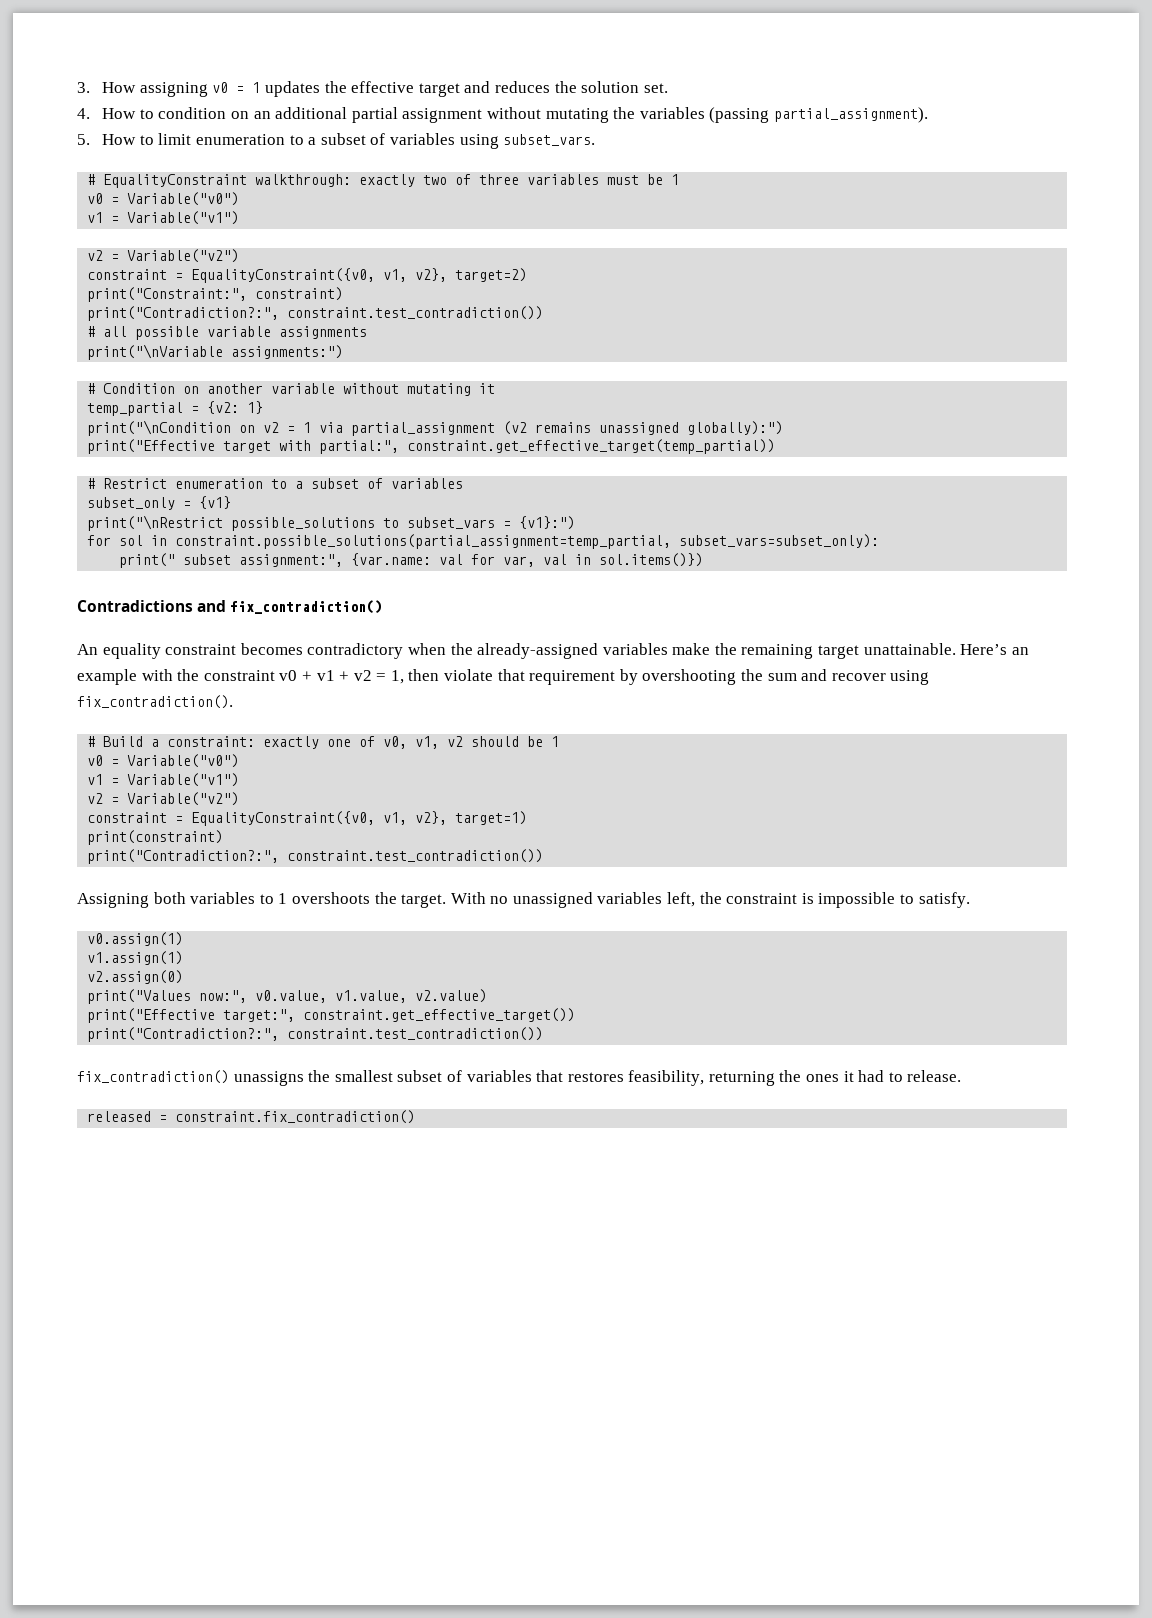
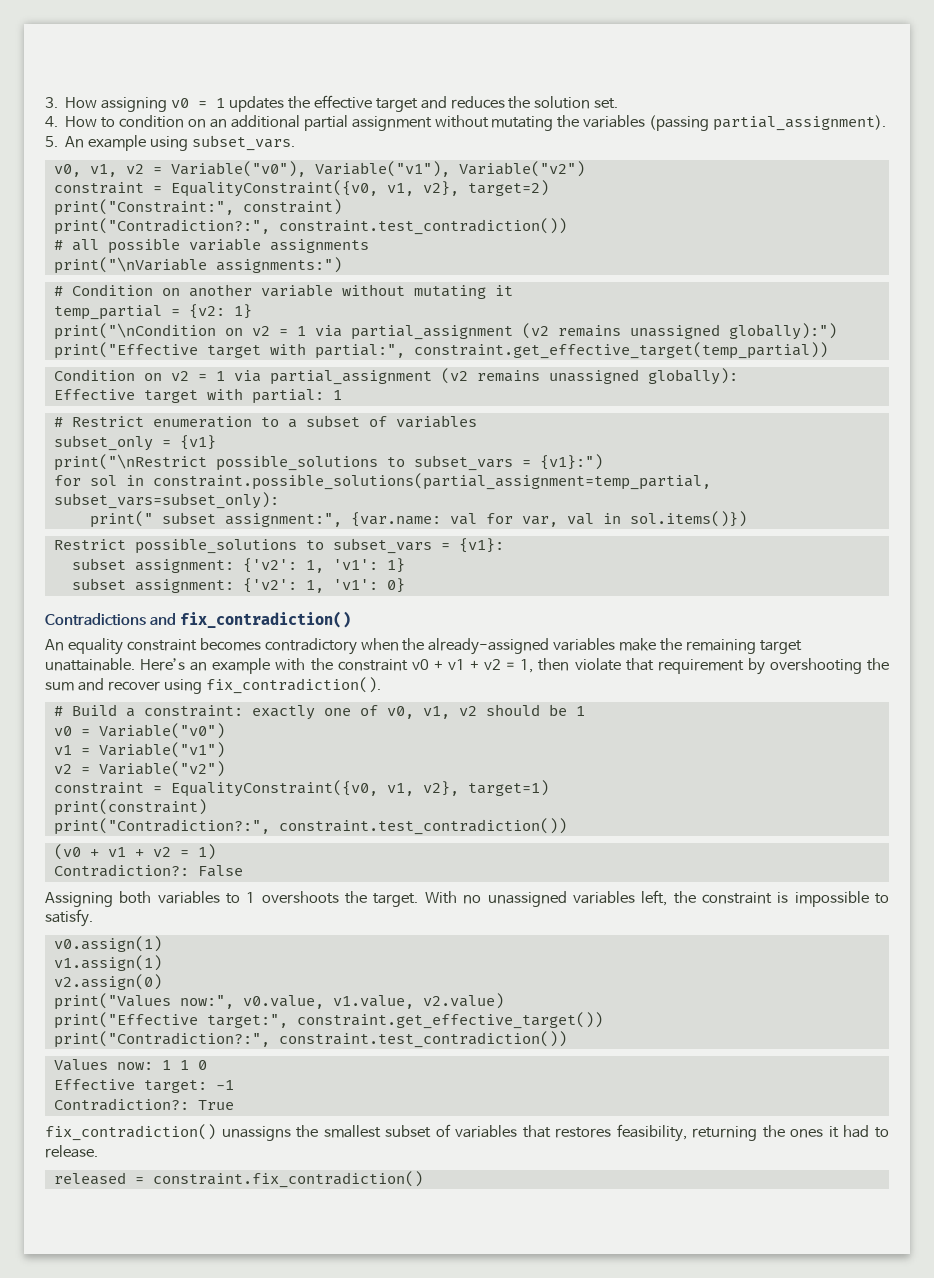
- 5. How to limit enumeration to a subset of variables using subset_vars.
- # EqualityConstraint walkthrough: exactly two of three variables must be 1
- v0 = Variable("v0")
- v1 = Variable("v1")
- v2 = Variable("v2")
+ 5. An example using subset_vars.
+ v0, v1, v2 = Variable("v0"), Variable("v1"), Variable("v2")
+ Condition on v2 = 1 via partial_assignment (v2 remains unassigned globally):
+ Effective target with partial: 1
+ Restrict possible_solutions to subset_vars = {v1}:
+ subset assignment: {'v2': 1, 'v1': 1}
+ subset assignment: {'v2': 1, 'v1': 0}
+ (v0 + v1 + v2 = 1)
+ Contradiction?: False
+ Values now: 1 1 0
+ Effective target: -1
+ Contradiction?: True

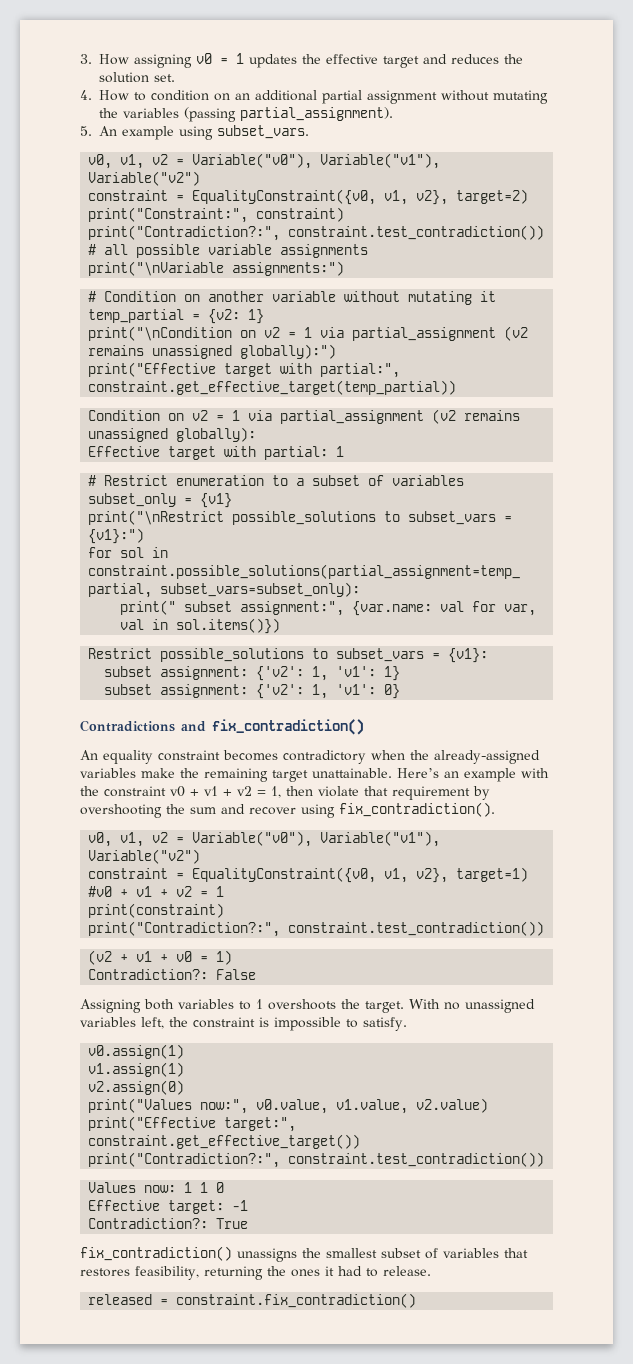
  Here’s an example with the constraint v0 + v1 + v2 = 1, then violate that requirement by overshooting the sum and recover using fix_contradiction().
- # Build a constraint: exactly one of v0, v1, v2 should be 1
- v0 = Variable("v0")
- v1 = Variable("v1")
- v2 = Variable("v2")
+ v0, v1, v2 = Variable("v0"), Variable("v1"), Variable("v2")
- constraint = EqualityConstraint({v0, v1, v2}, target=1)
+ constraint = EqualityConstraint({v0, v1, v2}, target=1) #v0 + v1 + v2 = 1
- (v0 + v1 + v2 = 1)
+ (v2 + v1 + v0 = 1)

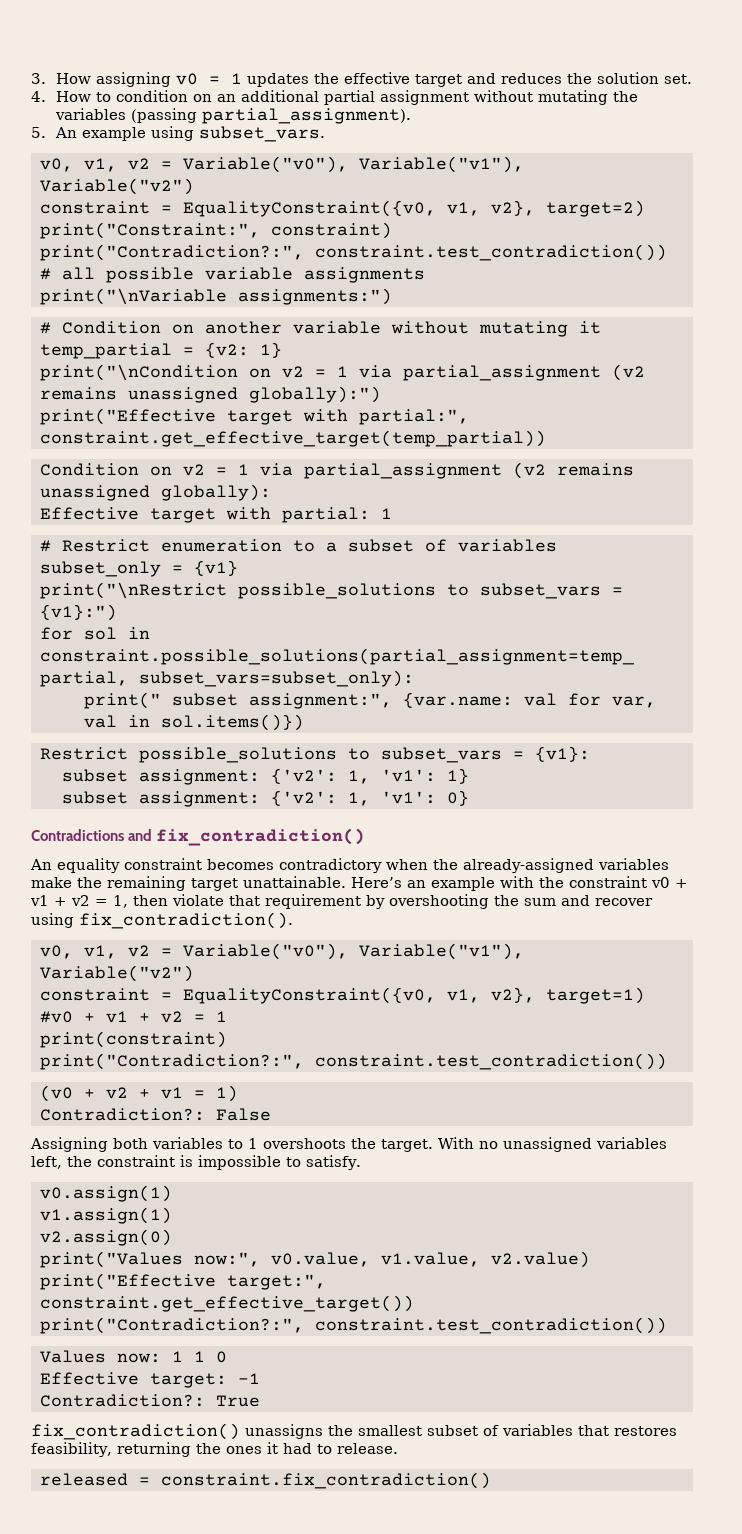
- (v2 + v1 + v0 = 1)
+ (v0 + v2 + v1 = 1)

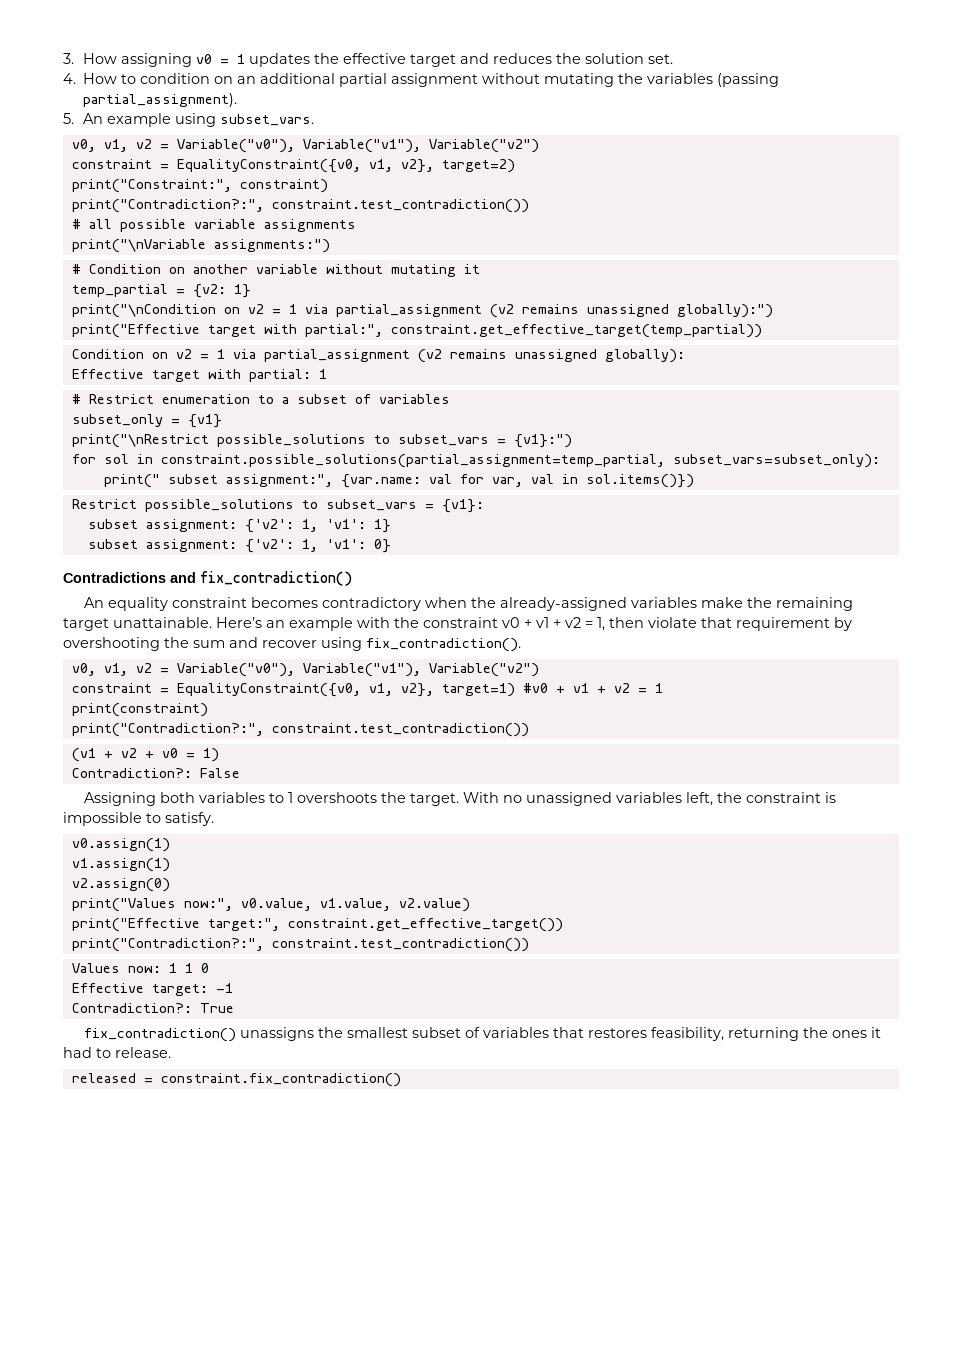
- (v0 + v2 + v1 = 1)
+ (v1 + v2 + v0 = 1)

